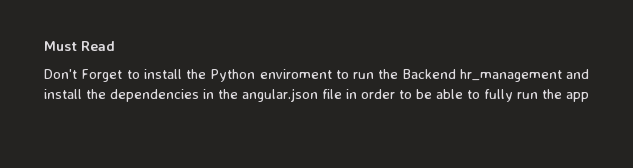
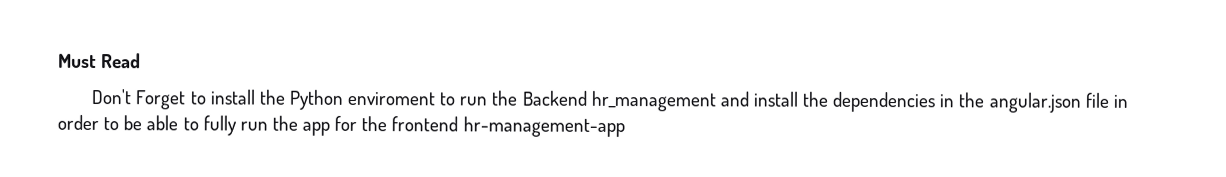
- Don't Forget to install the Python enviroment to run the Backend hr_management and install the dependencies in the angular.json file in order to be able to fully run the app
+ Don't Forget to install the Python enviroment to run the Backend hr_management and install the dependencies in the angular.json file in order to be able to fully run the app for the frontend hr-management-app

